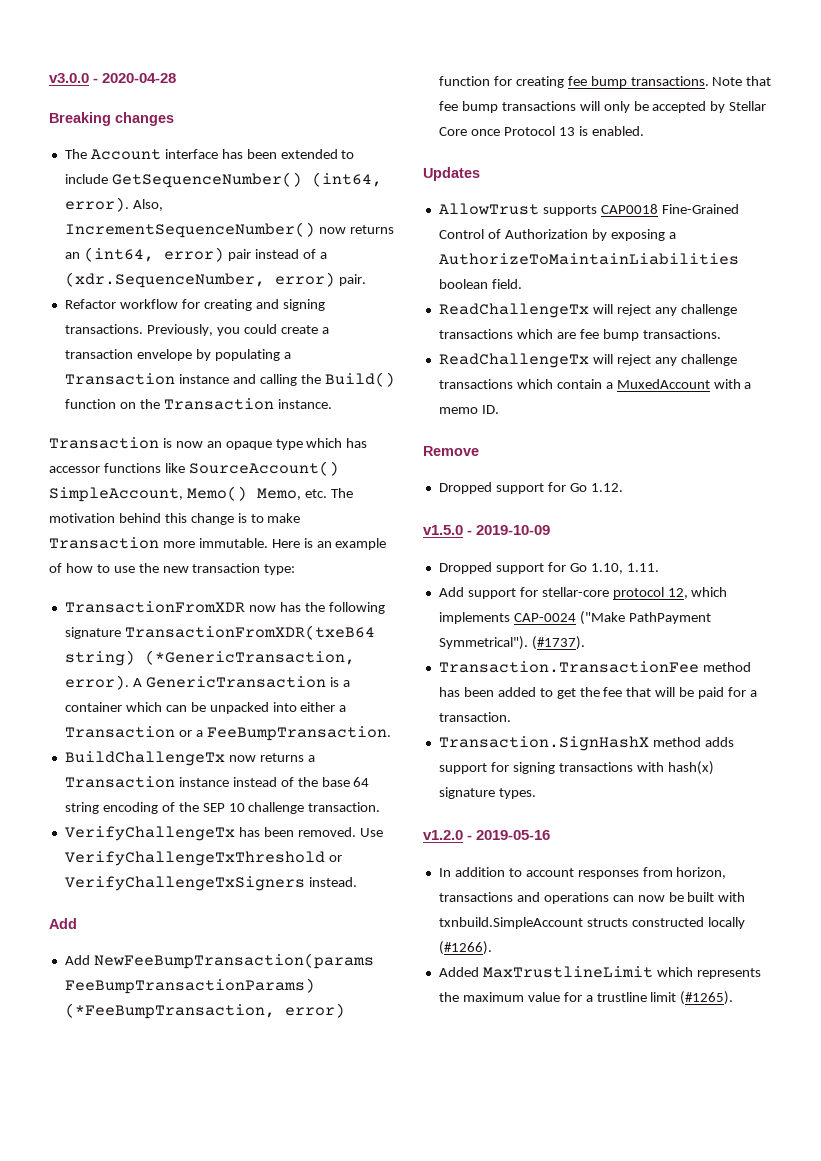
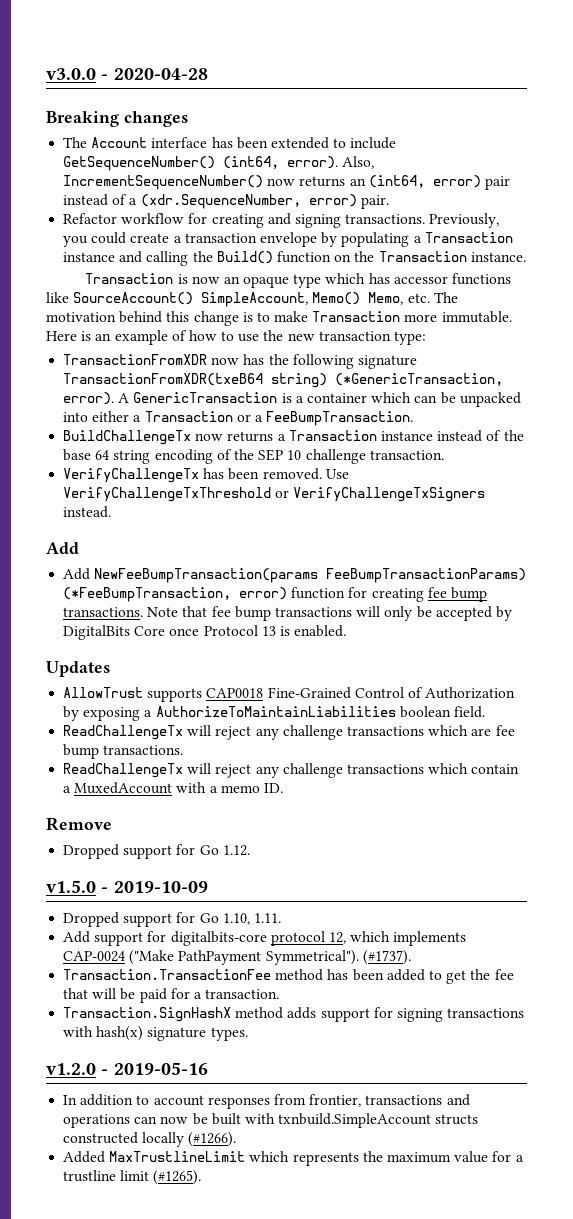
- Note that fee bump transactions will only be accepted by Stellar Core once Protocol 13 is enabled.
+ Note that fee bump transactions will only be accepted by DigitalBits Core once Protocol 13 is enabled.
- Add support for stellar-core protocol 12, which implements CAP-0024 ("Make PathPayment Symmetrical").
+ Add support for digitalbits-core protocol 12, which implements CAP-0024 ("Make PathPayment Symmetrical").
- In addition to account responses from horizon, transactions and operations can now be built with txnbuild.SimpleAccount structs constructed locally (#1266).
+ In addition to account responses from frontier, transactions and operations can now be built with txnbuild.SimpleAccount structs constructed locally (#1266).

